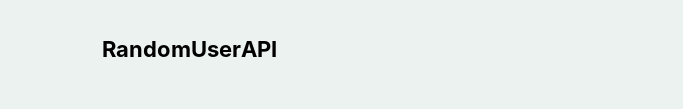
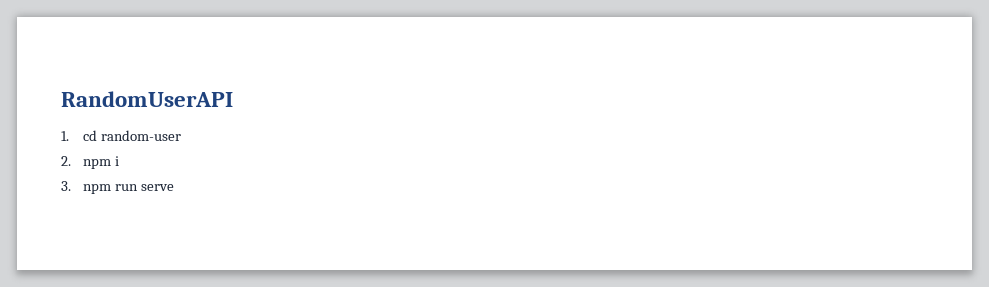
+ 1. cd random-user
+ 2. npm i
+ 3. npm run serve

